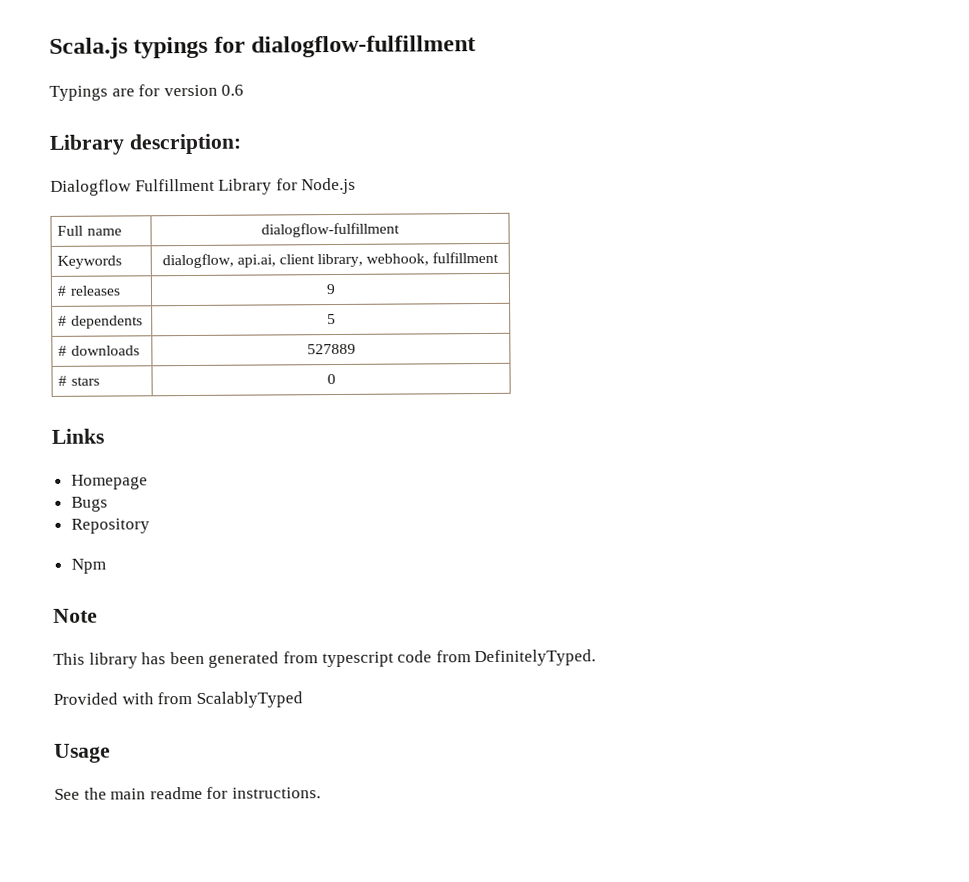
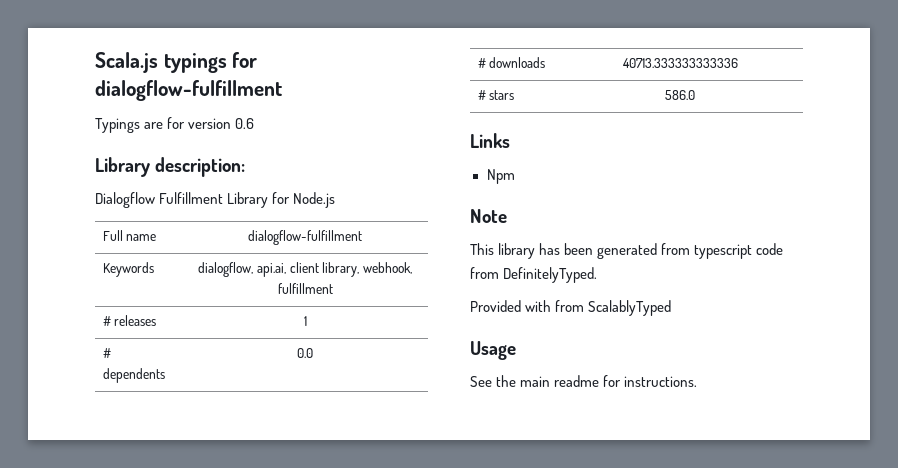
- # releases | 9
+ # releases | 1
- # dependents | 5
+ # dependents | 0.0
- # downloads | 527889
+ # downloads | 40713.333333333336
- # stars | 0
+ # stars | 586.0
- Homepage
- Bugs
- Repository

